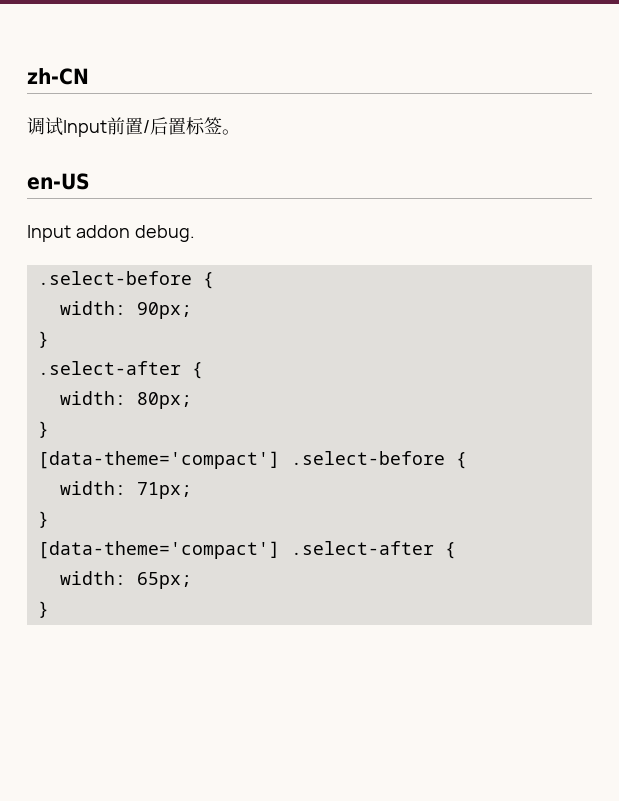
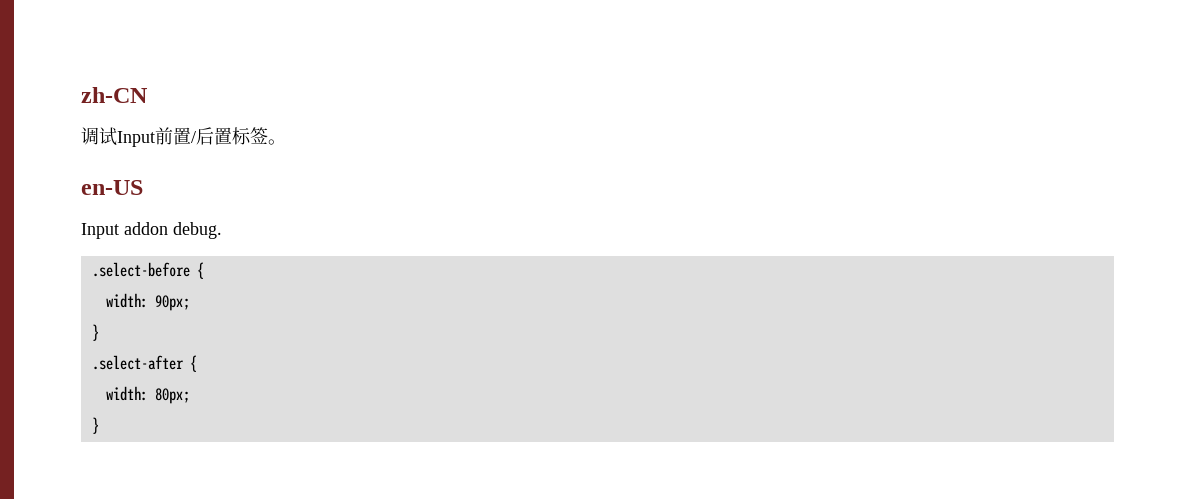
- [data-theme='compact'] .select-before {
- width: 71px;
- }
- [data-theme='compact'] .select-after {
- width: 65px;
- }

